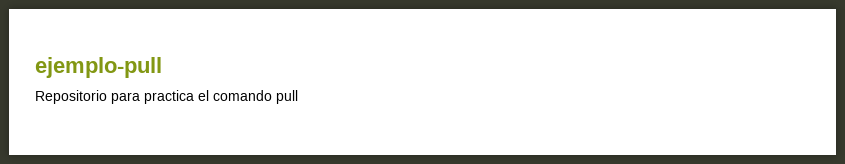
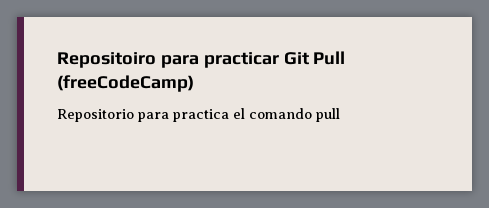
- ejemplo-pull
+ Repositoiro para practicar Git Pull (freeCodeCamp)

